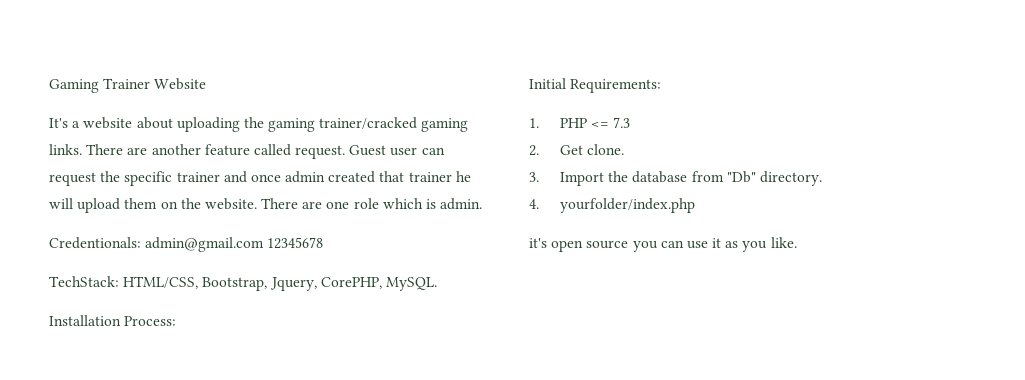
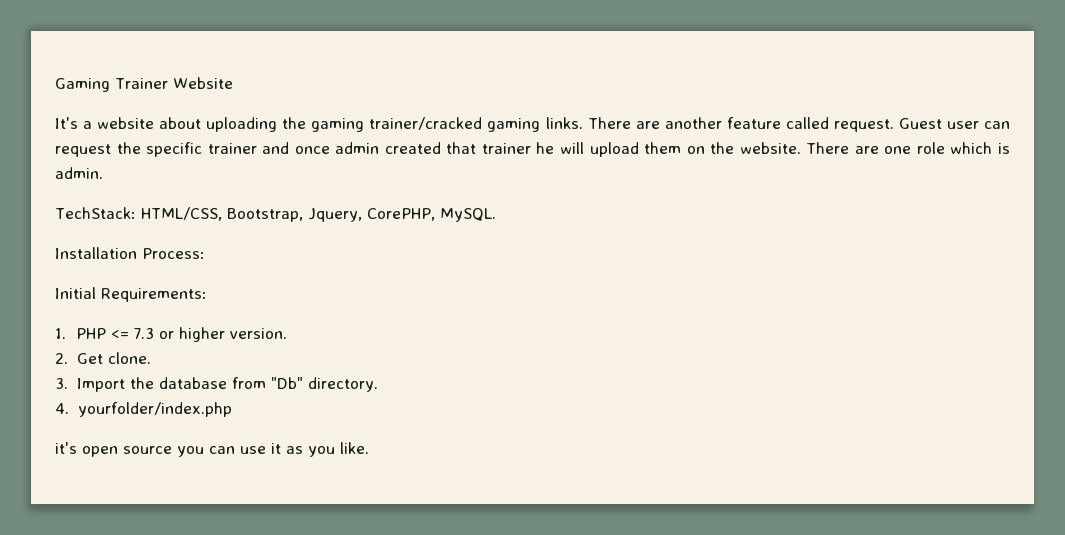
- Credentionals: admin@gmail.com 12345678
- 1. PHP <= 7.3
+ 1. PHP <= 7.3 or higher version.

